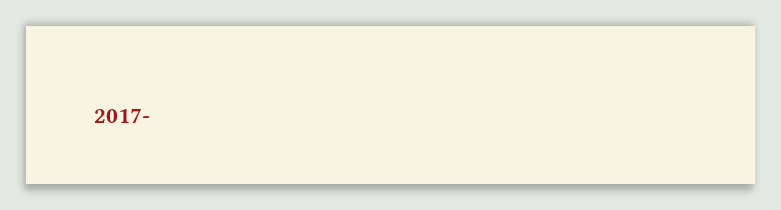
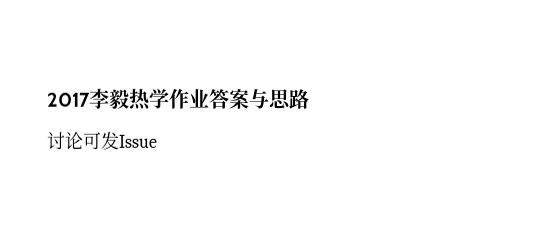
- 2017-
+ 2017李毅热学作业答案与思路
+ 讨论可发Issue

